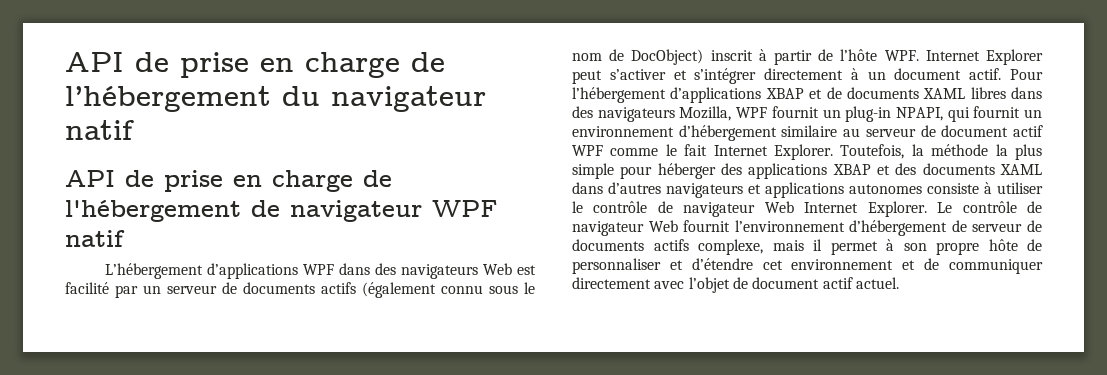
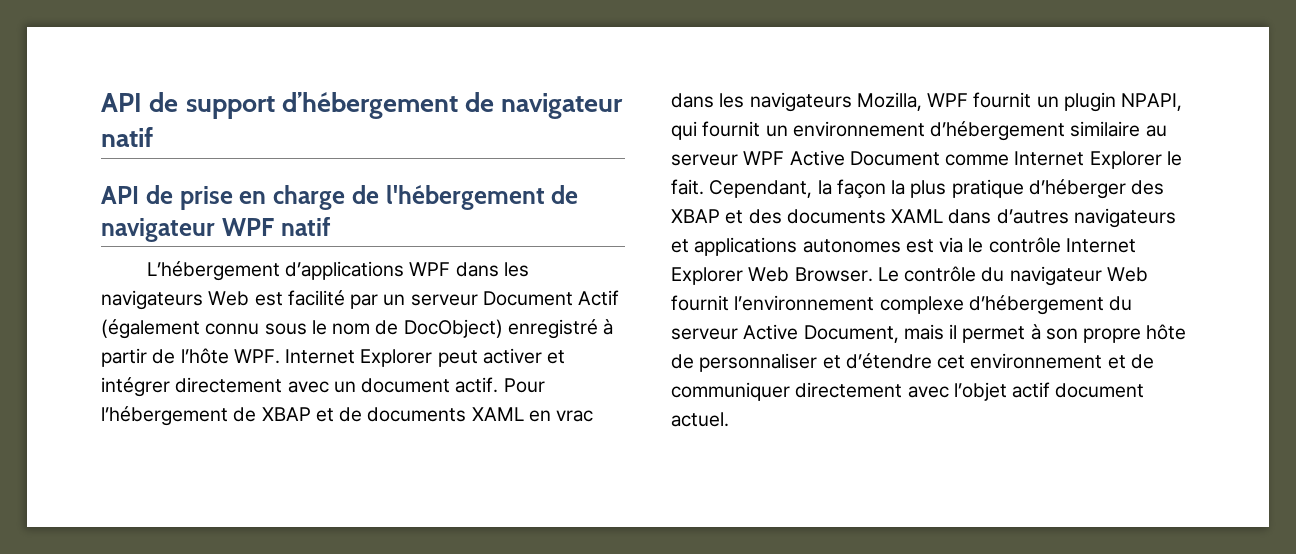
- API de prise en charge de l’hébergement du navigateur natif
+ API de support d’hébergement de navigateur natif
- L’hébergement d’applications WPF dans des navigateurs Web est facilité par un serveur de documents actifs (également connu sous le nom de DocObject) inscrit à partir de l’hôte WPF. Internet Explorer peut s’activer et s’intégrer directement à un document actif.
+ L’hébergement d’applications WPF dans les navigateurs Web est facilité par un serveur Document Actif (également connu sous le nom de DocObject) enregistré à partir de l’hôte WPF. Internet Explorer peut activer et intégrer directement avec un document actif.
- Pour l’hébergement d’applications XBAP et de documents XAML libres dans des navigateurs Mozilla, WPF fournit un plug-in NPAPI, qui fournit un environnement d’hébergement similaire au serveur de document actif WPF comme le fait Internet Explorer. Toutefois, la méthode la plus simple pour héberger des applications XBAP et des documents XAML dans d’autres navigateurs et applications autonomes consiste à utiliser le contrôle de navigateur Web Internet Explorer.
+ Pour l’hébergement de XBAP et de documents XAML en vrac dans les navigateurs Mozilla, WPF fournit un plugin NPAPI, qui fournit un environnement d’hébergement similaire au serveur WPF Active Document comme Internet Explorer le fait. Cependant, la façon la plus pratique d’héberger des XBAP et des documents XAML dans d’autres navigateurs et applications autonomes est via le contrôle Internet Explorer Web Browser.
- Le contrôle de navigateur Web fournit l’environnement d’hébergement de serveur de documents actifs complexe, mais il permet à son propre hôte de personnaliser et d’étendre cet environnement et de communiquer directement avec l’objet de document actif actuel.
+ Le contrôle du navigateur Web fournit l’environnement complexe d’hébergement du serveur Active Document, mais il permet à son propre hôte de personnaliser et d’étendre cet environnement et de communiquer directement avec l’objet actif document actuel.

